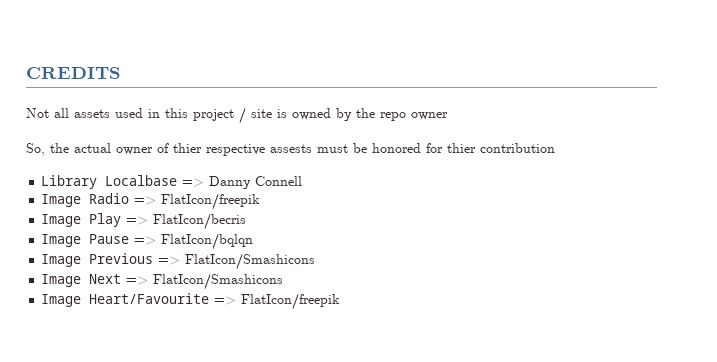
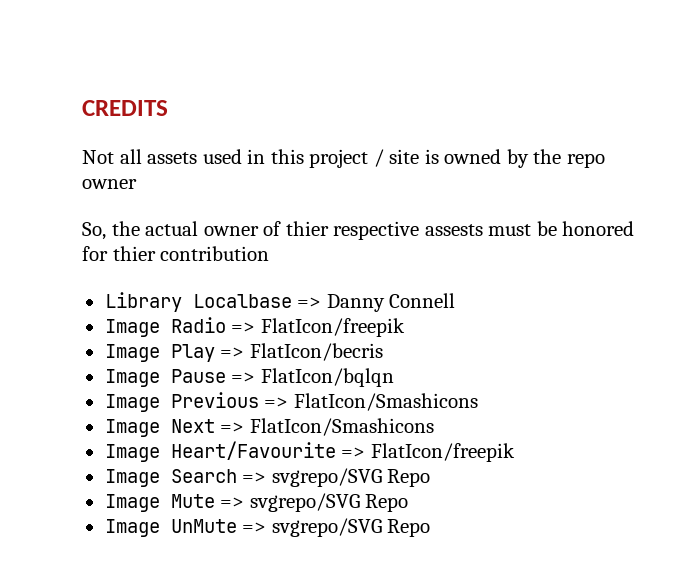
+ Image Search => svgrepo/SVG Repo
+ Image Mute => svgrepo/SVG Repo
+ Image UnMute => svgrepo/SVG Repo

